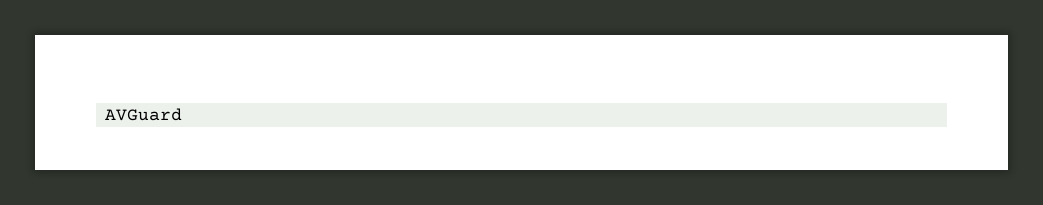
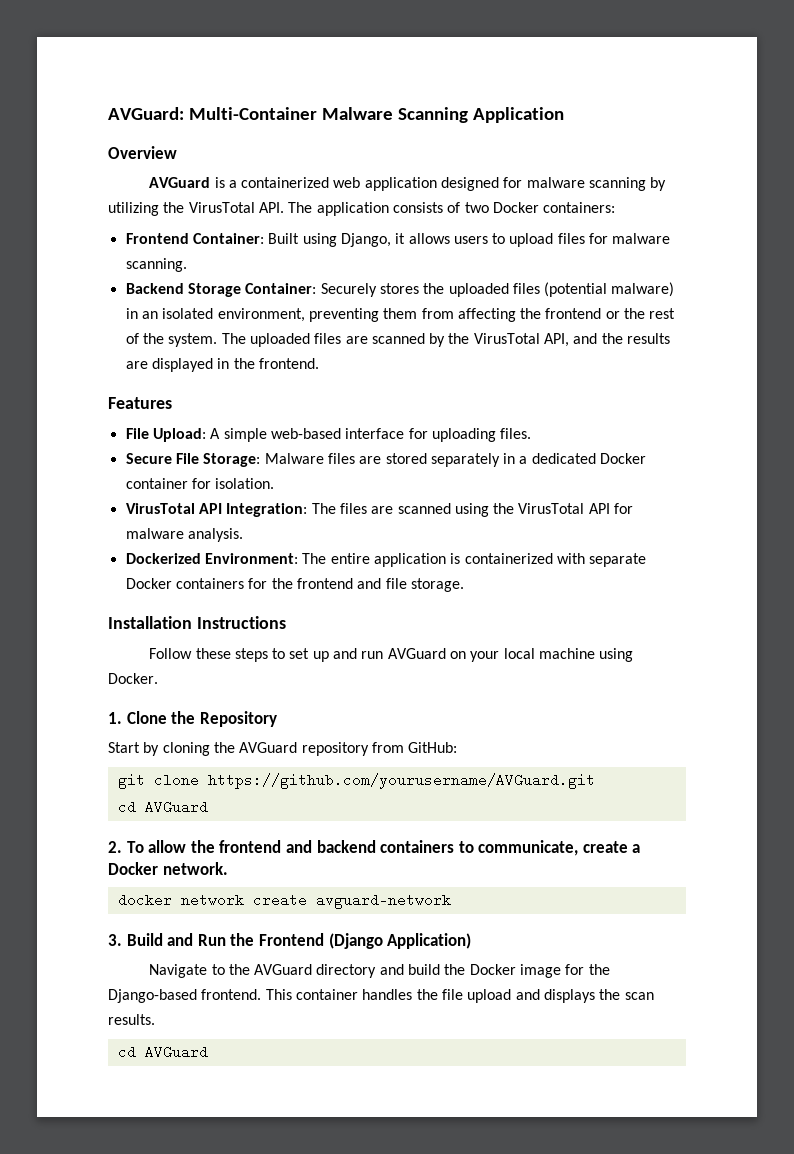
- AVGuard
+ AVGuard: Multi-Container Malware Scanning Application
+ Overview
+ AVGuard is a containerized web application designed for malware scanning by utilizing the VirusTotal API. The application consists of two Docker containers:
+ Frontend Container: Built using Django, it allows users to upload files for malware scanning.
+ Backend Storage Container: Securely stores the uploaded files (potential malware) in an isolated environment, preventing them from affecting the frontend or the rest of the system. The uploaded files are scanned by the VirusTotal API, and the results are displayed in the frontend.
+ Features
+ File Upload: A simple web-based interface for uploading files.
+ Secure File Storage: Malware files are stored separately in a dedicated Docker container for isolation.
+ VirusTotal API Integration: The files are scanned using the VirusTotal API for malware analysis.
+ Dockerized Environment: The entire application is containerized with separate Docker containers for the frontend and file storage.
+ Installation Instructions
+ Follow these steps to set up and run AVGuard on your local machine using Docker.
+ 1. Clone the Repository
+ Start by cloning the AVGuard repository from GitHub:
+ git clone https://github.com/yourusername/AVGuard.git
+ cd AVGuard
+ 2. To allow the frontend and backend containers to communicate, create a Docker network.
+ docker network create avguard-network
+ 3. Build and Run the Frontend (Django Application)
+ Navigate to the AVGuard directory and build the Docker image for the Django-based frontend. This container handles the file upload and displays the scan results.
+ cd AVGuard

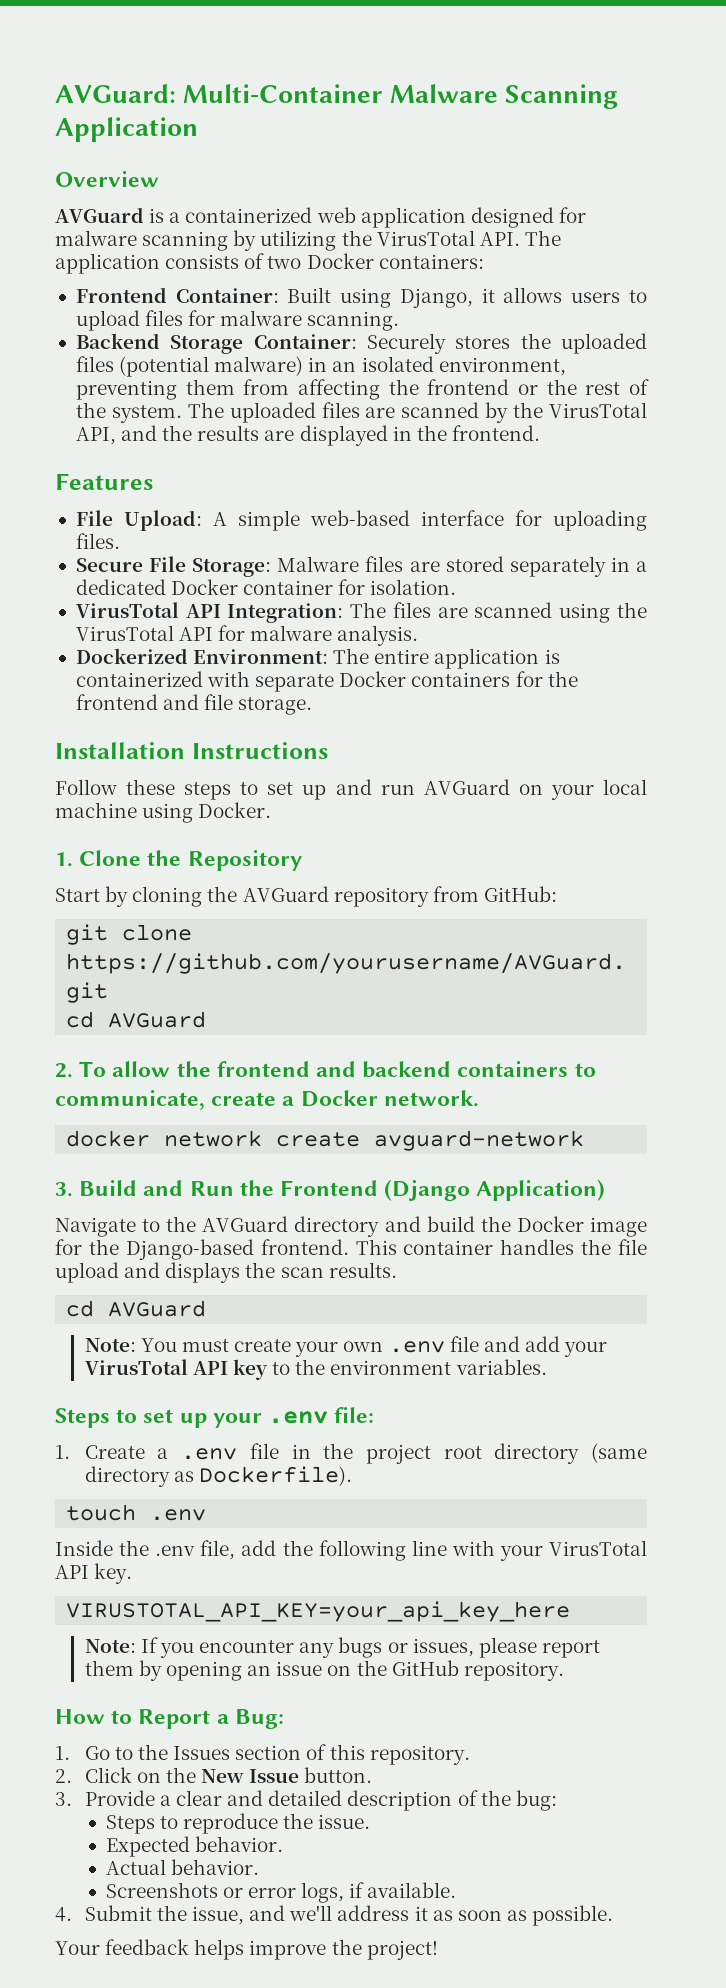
+ Note: You must create your own .env file and add your VirusTotal API key to the environment variables.
+ Steps to set up your .env file:
+ 1. Create a .env file in the project root directory (same directory as Dockerfile).
+ touch .env
+ Inside the .env file, add the following line with your VirusTotal API key.
+ VIRUSTOTAL_API_KEY=your_api_key_here
+ Note: If you encounter any bugs or issues, please report them by opening an issue on the GitHub repository.
+ How to Report a Bug:
+ 1. Go to the Issues section of this repository.
+ 2. Click on the New Issue button.
+ 3. Provide a clear and detailed description of the bug:
+ Steps to reproduce the issue.
+ Expected behavior.
+ Actual behavior.
+ Screenshots or error logs, if available.
+ 4. Submit the issue, and we'll address it as soon as possible.
+ Your feedback helps improve the project!

